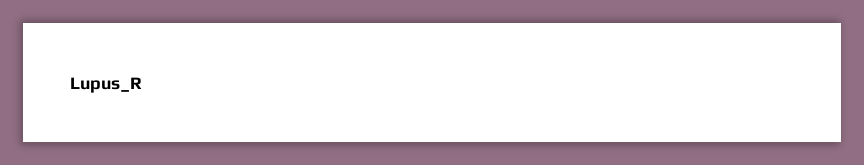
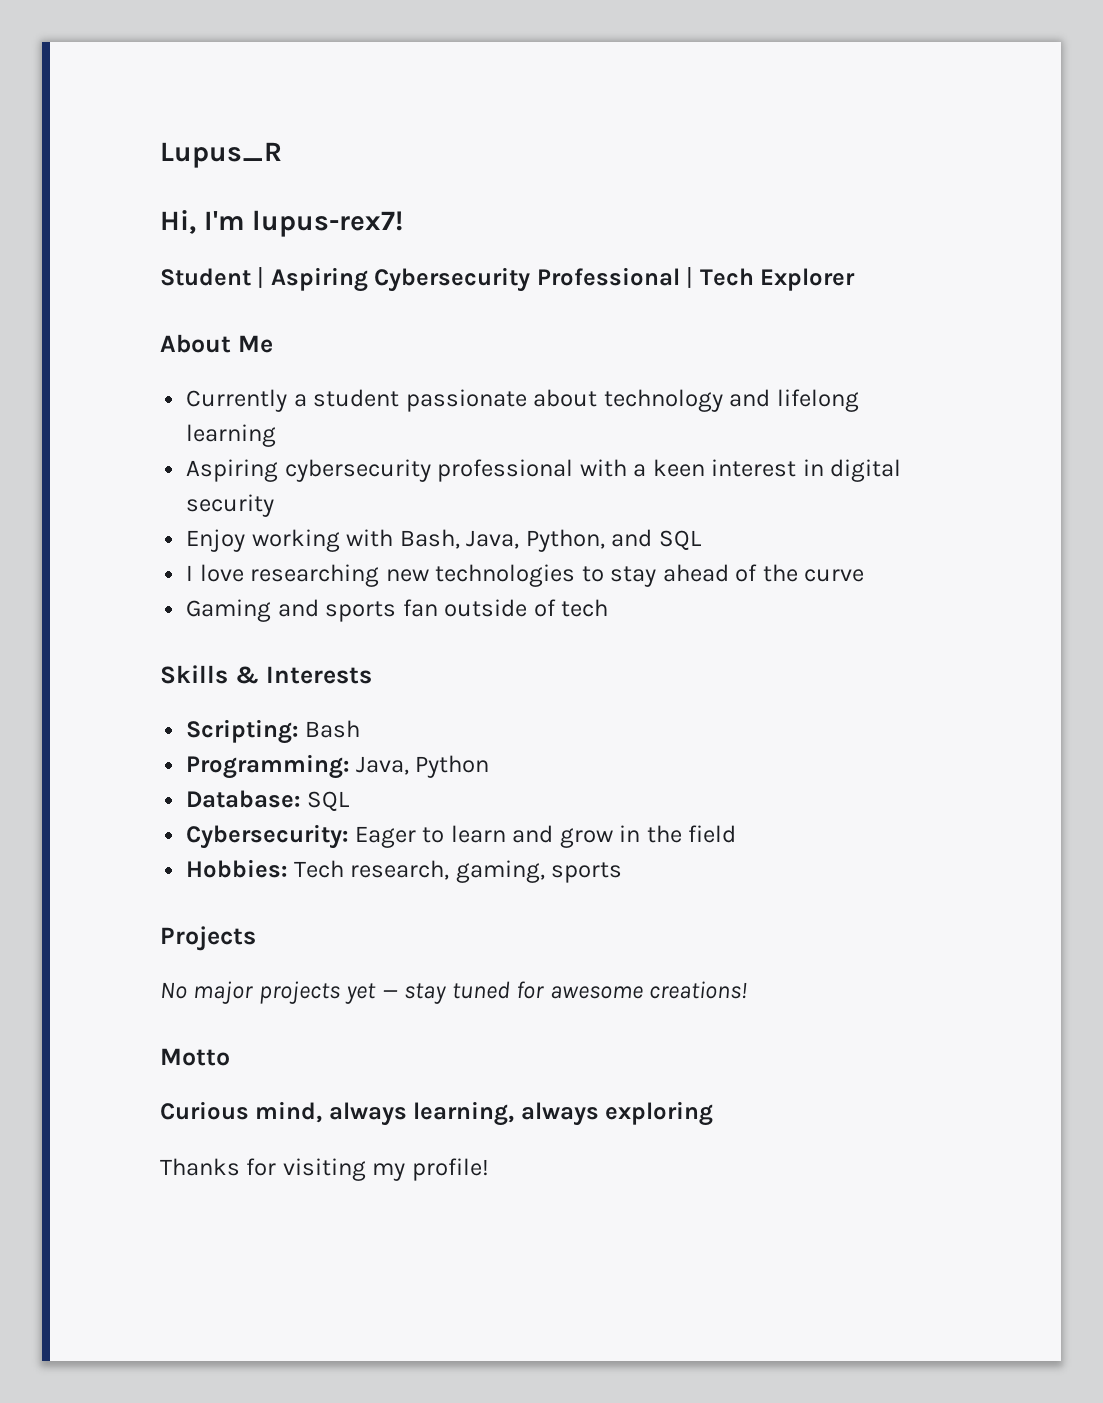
+ Hi, I'm lupus-rex7!
+ Student | Aspiring Cybersecurity Professional | Tech Explorer
+ About Me
+ Currently a student passionate about technology and lifelong learning
+ Aspiring cybersecurity professional with a keen interest in digital security
+ Enjoy working with Bash, Java, Python, and SQL
+ I love researching new technologies to stay ahead of the curve
+ Gaming and sports fan outside of tech
+ Skills & Interests
+ Scripting: Bash
+ Programming: Java, Python
+ Database: SQL
+ Cybersecurity: Eager to learn and grow in the field
+ Hobbies: Tech research, gaming, sports
+ Projects
+ No major projects yet — stay tuned for awesome creations!
+ Motto
+ Curious mind, always learning, always exploring
+ Thanks for visiting my profile!

